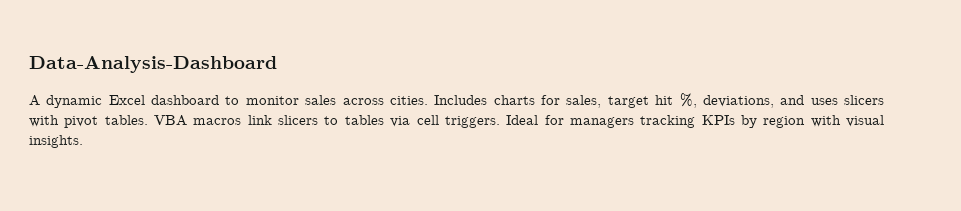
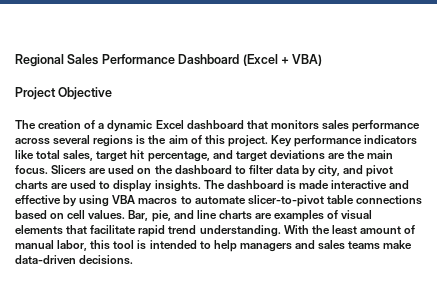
- Data-Analysis-Dashboard
- A dynamic Excel dashboard to monitor sales across cities. Includes charts for sales, target hit %, deviations, and uses slicers with pivot tables. VBA macros link slicers to tables via cell triggers. Ideal for managers tracking KPIs by region with visual insights.
+ Regional Sales Performance Dashboard (Excel + VBA)
+ Project Objective
+ The creation of a dynamic Excel dashboard that monitors sales performance across several regions is the aim of this project. Key performance indicators like total sales, target hit percentage, and target deviations are the main focus. Slicers are used on the dashboard to filter data by city, and pivot charts are used to display insights. The dashboard is made interactive and effective by using VBA macros to automate slicer-to-pivot table connections based on cell values. Bar, pie, and line charts are examples of visual elements that facilitate rapid trend understanding. With the least amount of manual labor, this tool is intended to help managers and sales teams make data-driven decisions.

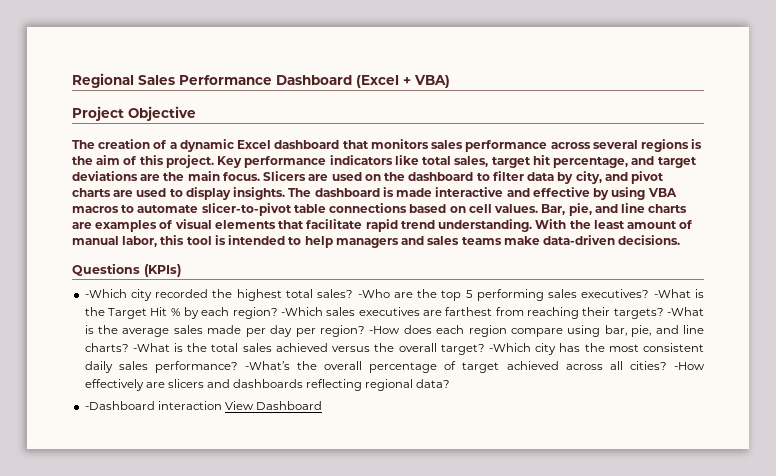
+ Questions (KPIs)
+ -Which city recorded the highest total sales? -Who are the top 5 performing sales executives? -What is the Target Hit % by each region? -Which sales executives are farthest from reaching their targets? -What is the average sales made per day per region? -How does each region compare using bar, pie, and line charts? -What is the total sales achieved versus the overall target? -Which city has the most consistent daily sales performance? -What’s the overall percentage of target achieved across all cities? -How effectively are slicers and dashboards reflecting regional data?
+ -Dashboard interaction View Dashboard

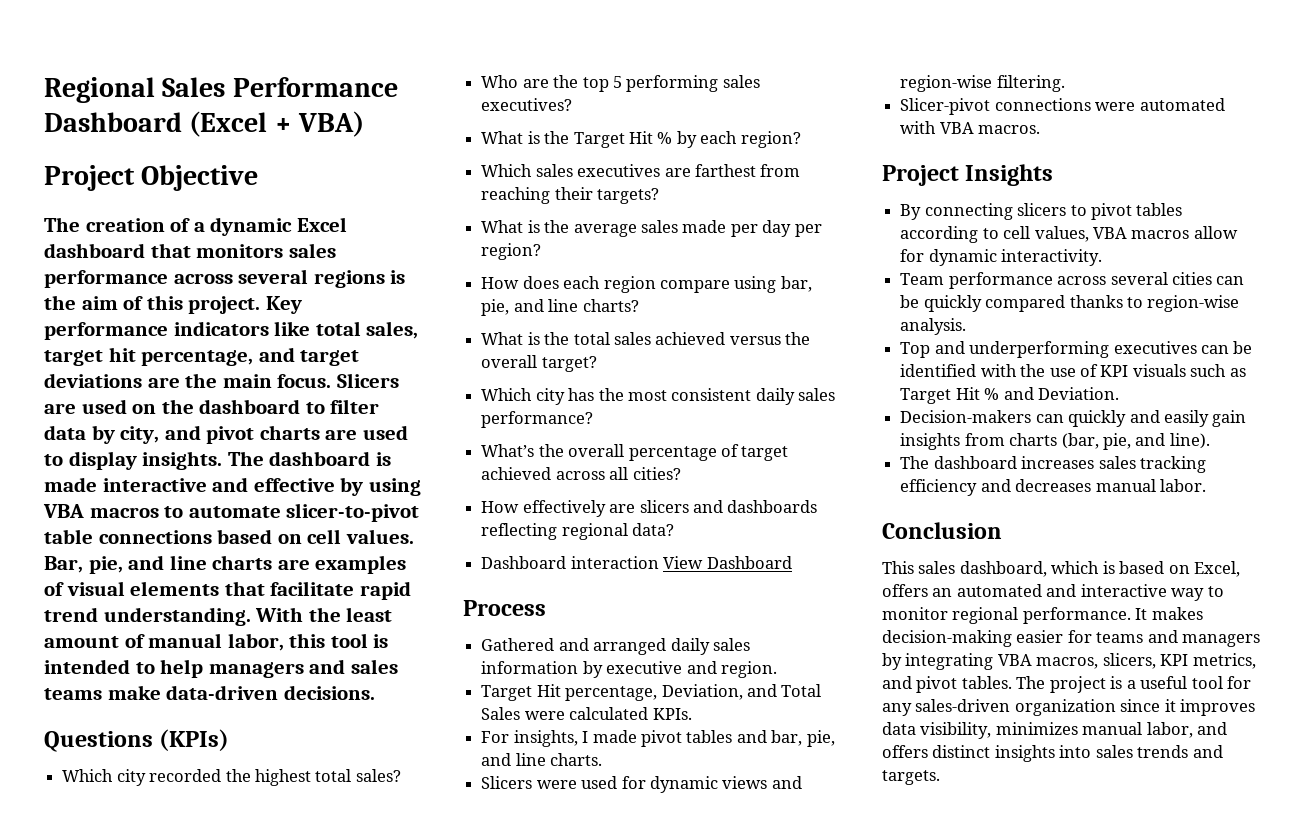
- -Which city recorded the highest total sales? -Who are the top 5 performing sales executives? -What is the Target Hit % by each region? -Which sales executives are farthest from reaching their targets? -What is the average sales made per day per region? -How does each region compare using bar, pie, and line charts? -What is the total sales achieved versus the overall target? -Which city has the most consistent daily sales performance? -What’s the overall percentage of target achieved across all cities? -How effectively are slicers and dashboards reflecting regional data?
+ Which city recorded the highest total sales?
+ Who are the top 5 performing sales executives?
+ What is the Target Hit % by each region?
+ Which sales executives are farthest from reaching their targets?
+ What is the average sales made per day per region?
+ How does each region compare using bar, pie, and line charts?
+ What is the total sales achieved versus the overall target?
+ Which city has the most consistent daily sales performance?
+ What’s the overall percentage of target achieved across all cities?
+ How effectively are slicers and dashboards reflecting regional data?
- -Dashboard interaction View Dashboard
+ Dashboard interaction View Dashboard
+ Process
+ Gathered and arranged daily sales information by executive and region.
+ Target Hit percentage, Deviation, and Total Sales were calculated KPIs.
+ For insights, I made pivot tables and bar, pie, and line charts.
+ Slicers were used for dynamic views and region-wise filtering.
+ Slicer-pivot connections were automated with VBA macros.
+ Project Insights
+ By connecting slicers to pivot tables according to cell values, VBA macros allow for dynamic interactivity.
+ Team performance across several cities can be quickly compared thanks to region-wise analysis.
+ Top and underperforming executives can be identified with the use of KPI visuals such as Target Hit % and Deviation.
+ Decision-makers can quickly and easily gain insights from charts (bar, pie, and line).
+ The dashboard increases sales tracking efficiency and decreases manual labor.
+ Conclusion
+ This sales dashboard, which is based on Excel, offers an automated and interactive way to monitor regional performance. It makes decision-making easier for teams and managers by integrating VBA macros, slicers, KPI metrics, and pivot tables. The project is a useful tool for any sales-driven organization since it improves data visibility, minimizes manual labor, and offers distinct insights into sales trends and targets.

